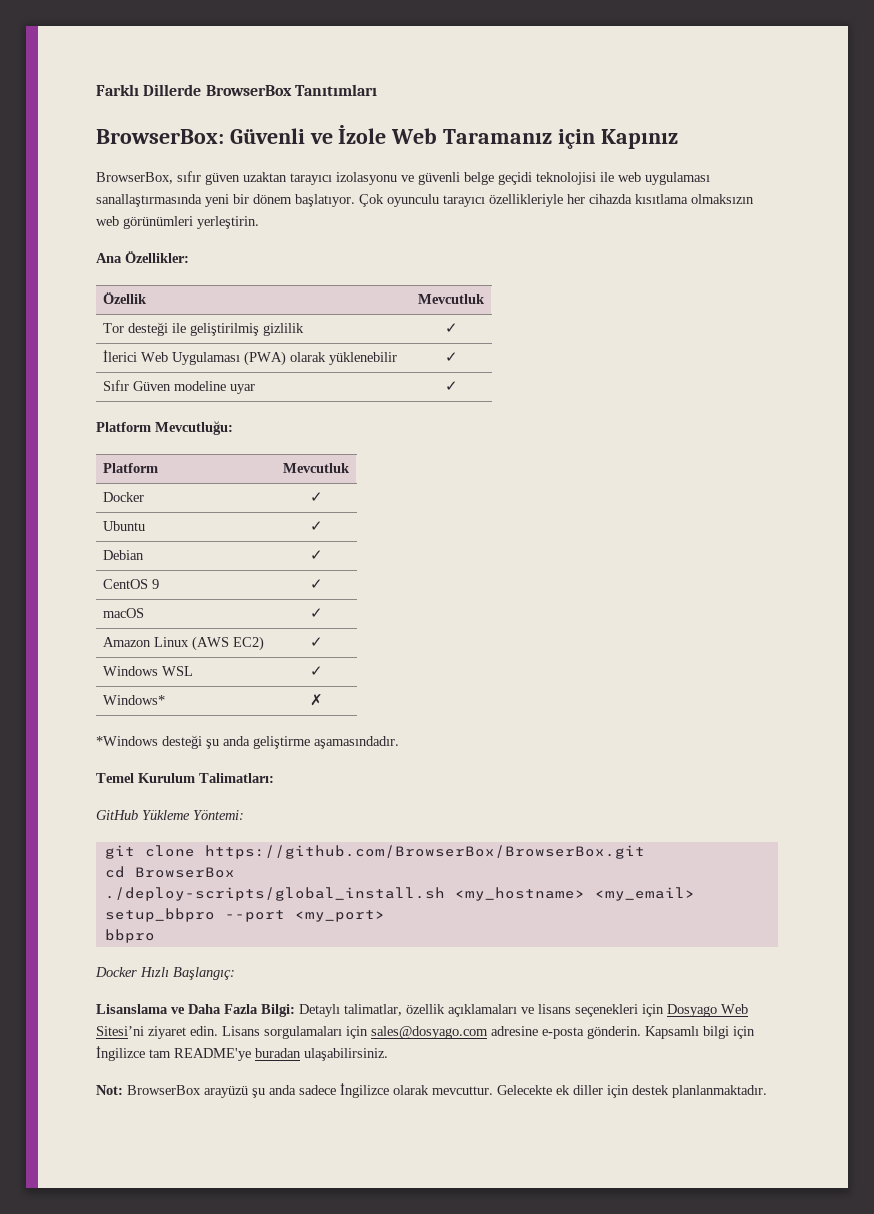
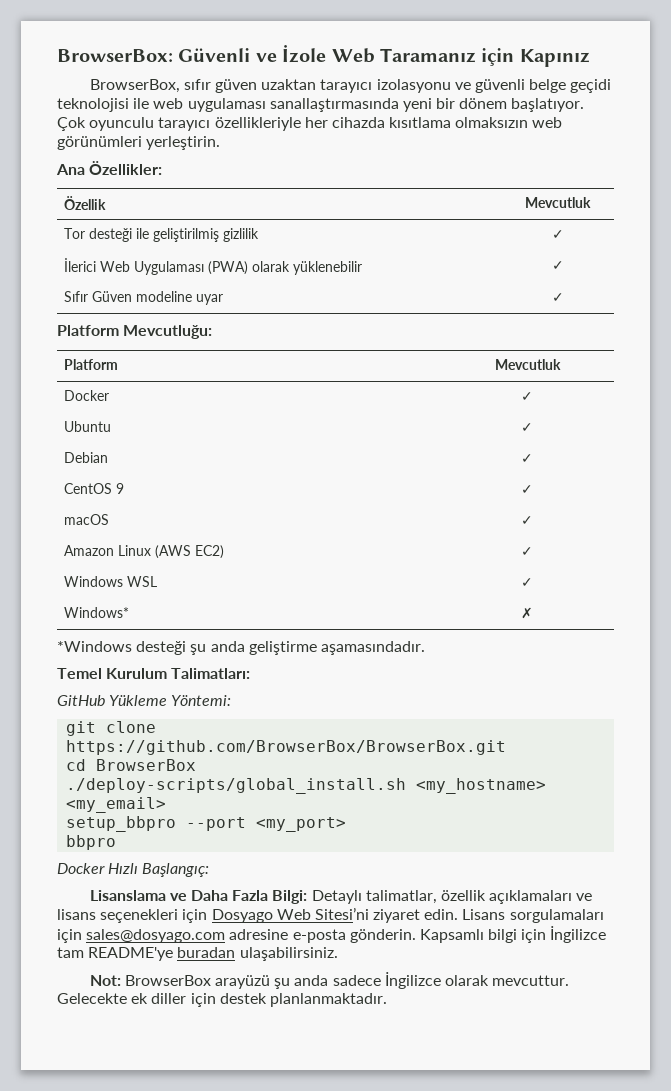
- Farklı Dillerde BrowserBox Tanıtımları

